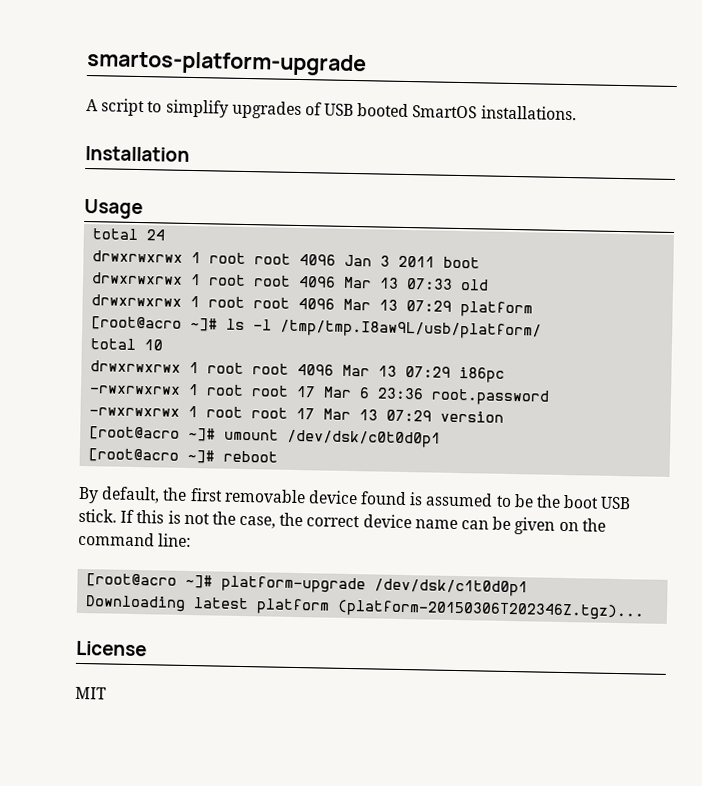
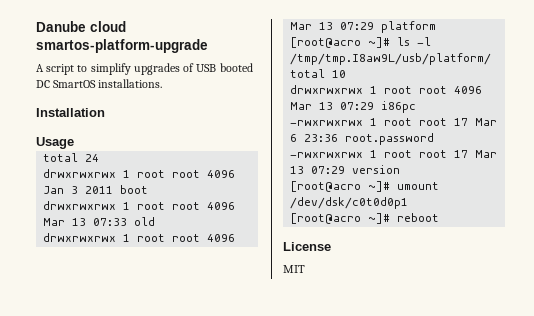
- smartos-platform-upgrade
+ Danube cloud smartos-platform-upgrade
- A script to simplify upgrades of USB booted SmartOS installations.
+ A script to simplify upgrades of USB booted DC SmartOS installations.
- By default, the first removable device found is assumed to be the boot USB stick. If this is not the case, the correct device name can be given on the command line:
- [root@acro ~]# platform-upgrade /dev/dsk/c1t0d0p1
- Downloading latest platform (platform-20150306T202346Z.tgz)...

